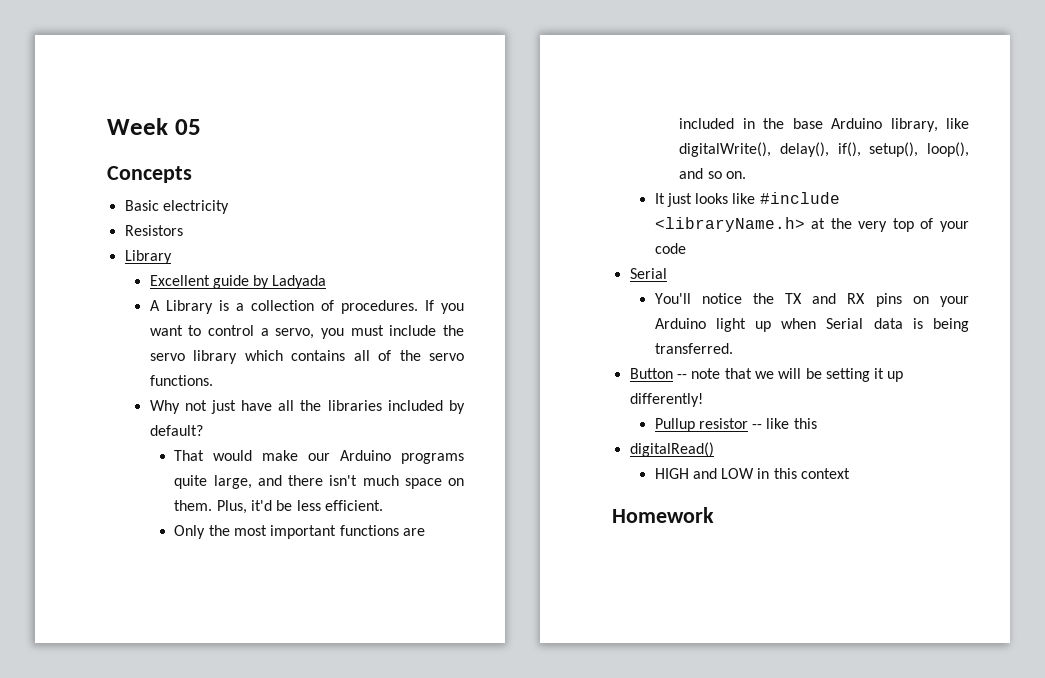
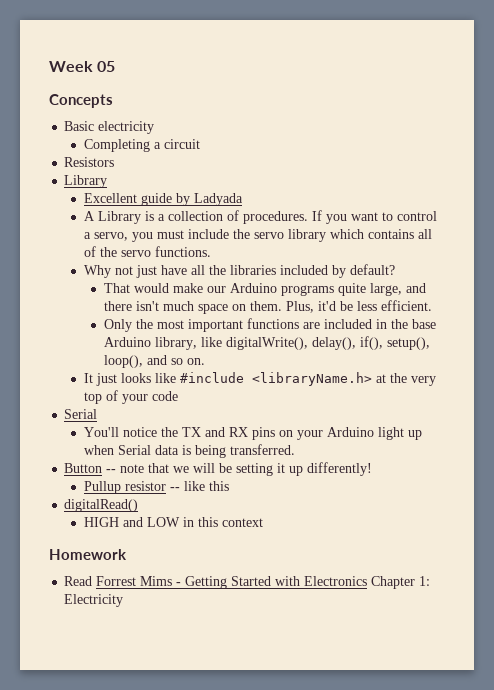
+ Completing a circuit
+ Read Forrest Mims - Getting Started with Electronics Chapter 1: Electricity

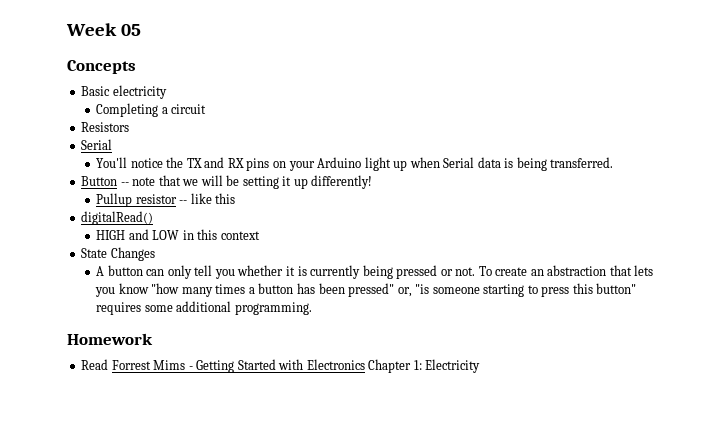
  Resistors
- Library
- Excellent guide by Ladyada
- A Library is a collection of procedures. If you want to control a servo, you must include the servo library which contains all of the servo functions.
- Why not just have all the libraries included by default?
- That would make our Arduino programs quite large, and there isn't much space on them. Plus, it'd be less efficient.
- Only the most important functions are included in the base Arduino library, like digitalWrite(), delay(), if(), setup(), loop(), and so on.
- It just looks like #include <libraryName.h> at the very top of your code
+ State Changes
+ A button can only tell you whether it is currently being pressed or not. To create an abstraction that lets you know "how many times a button has been pressed" or, "is someone starting to press this button" requires some additional programming.

